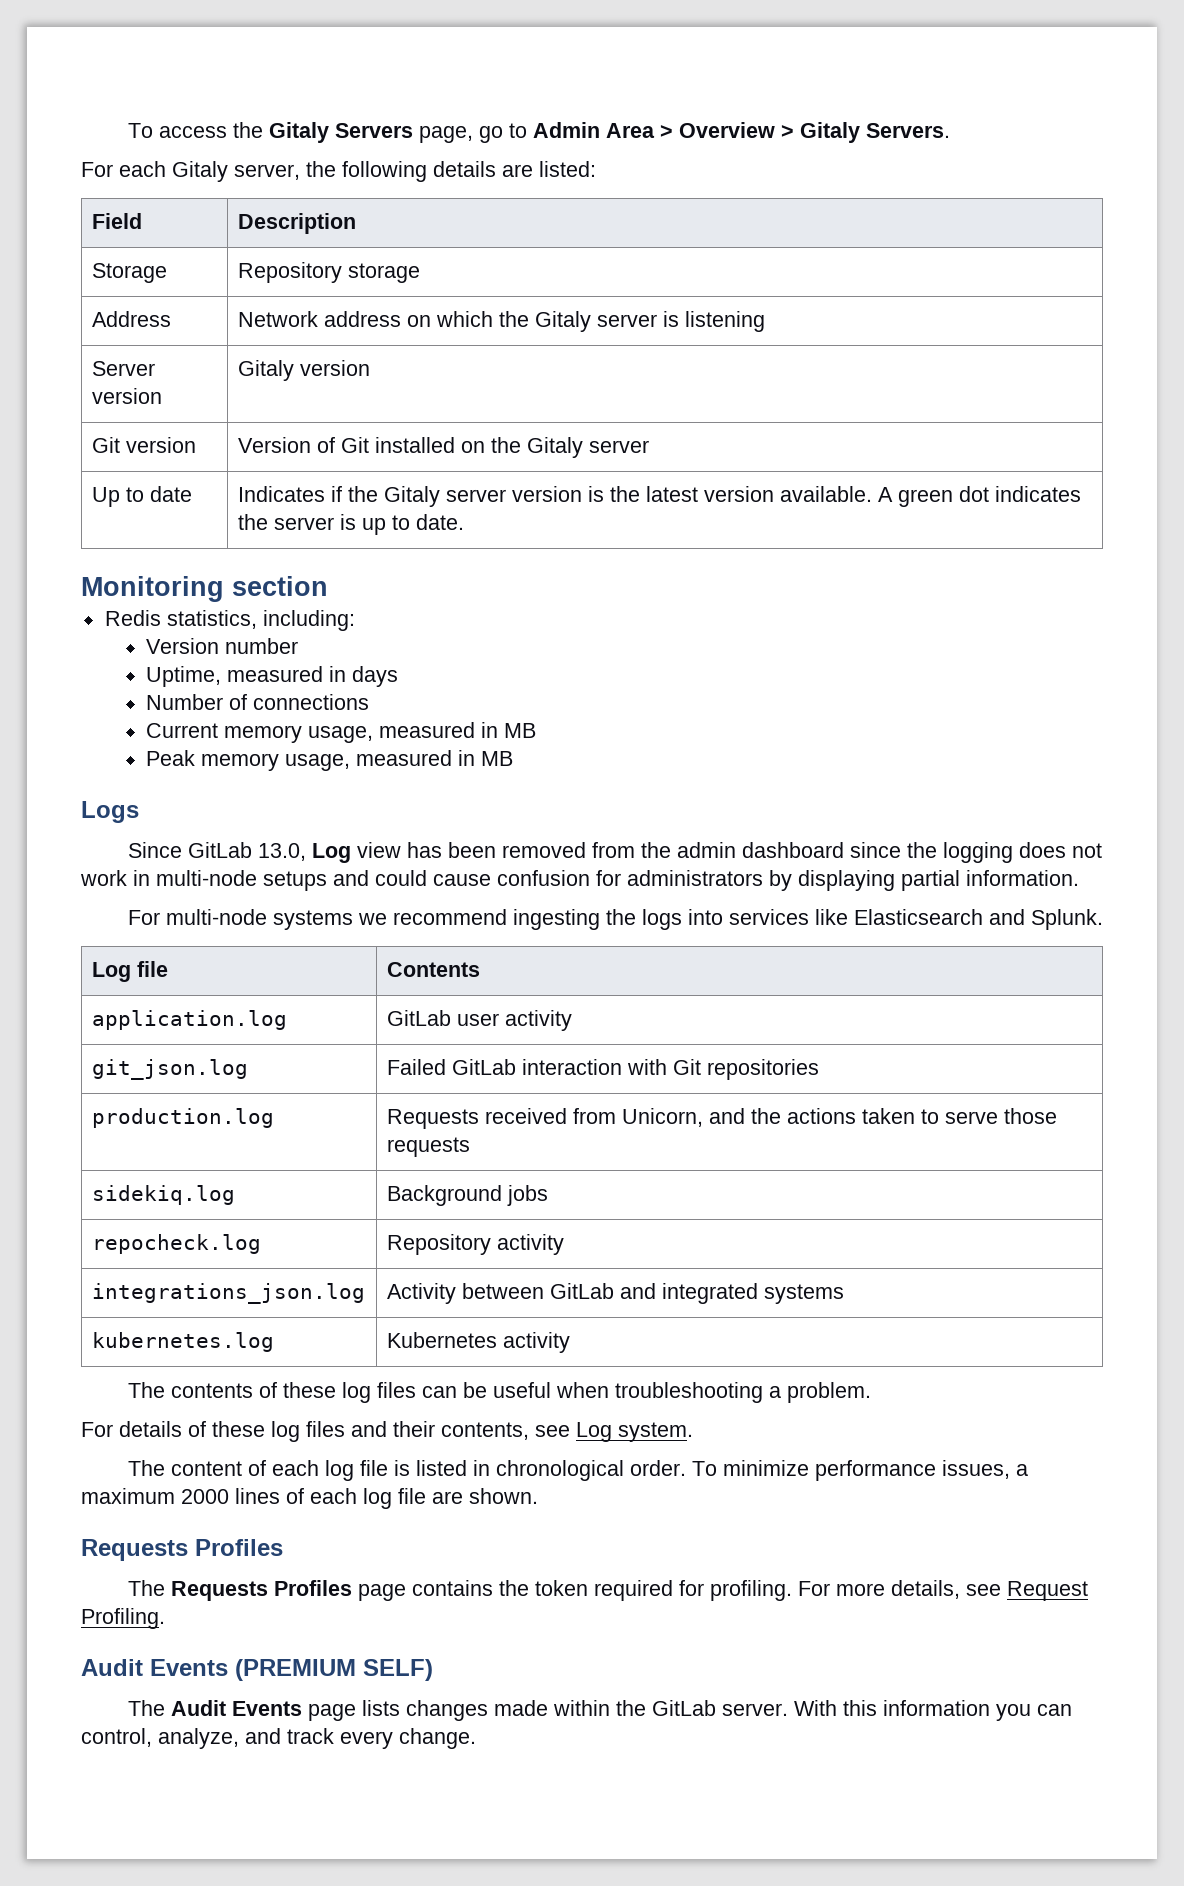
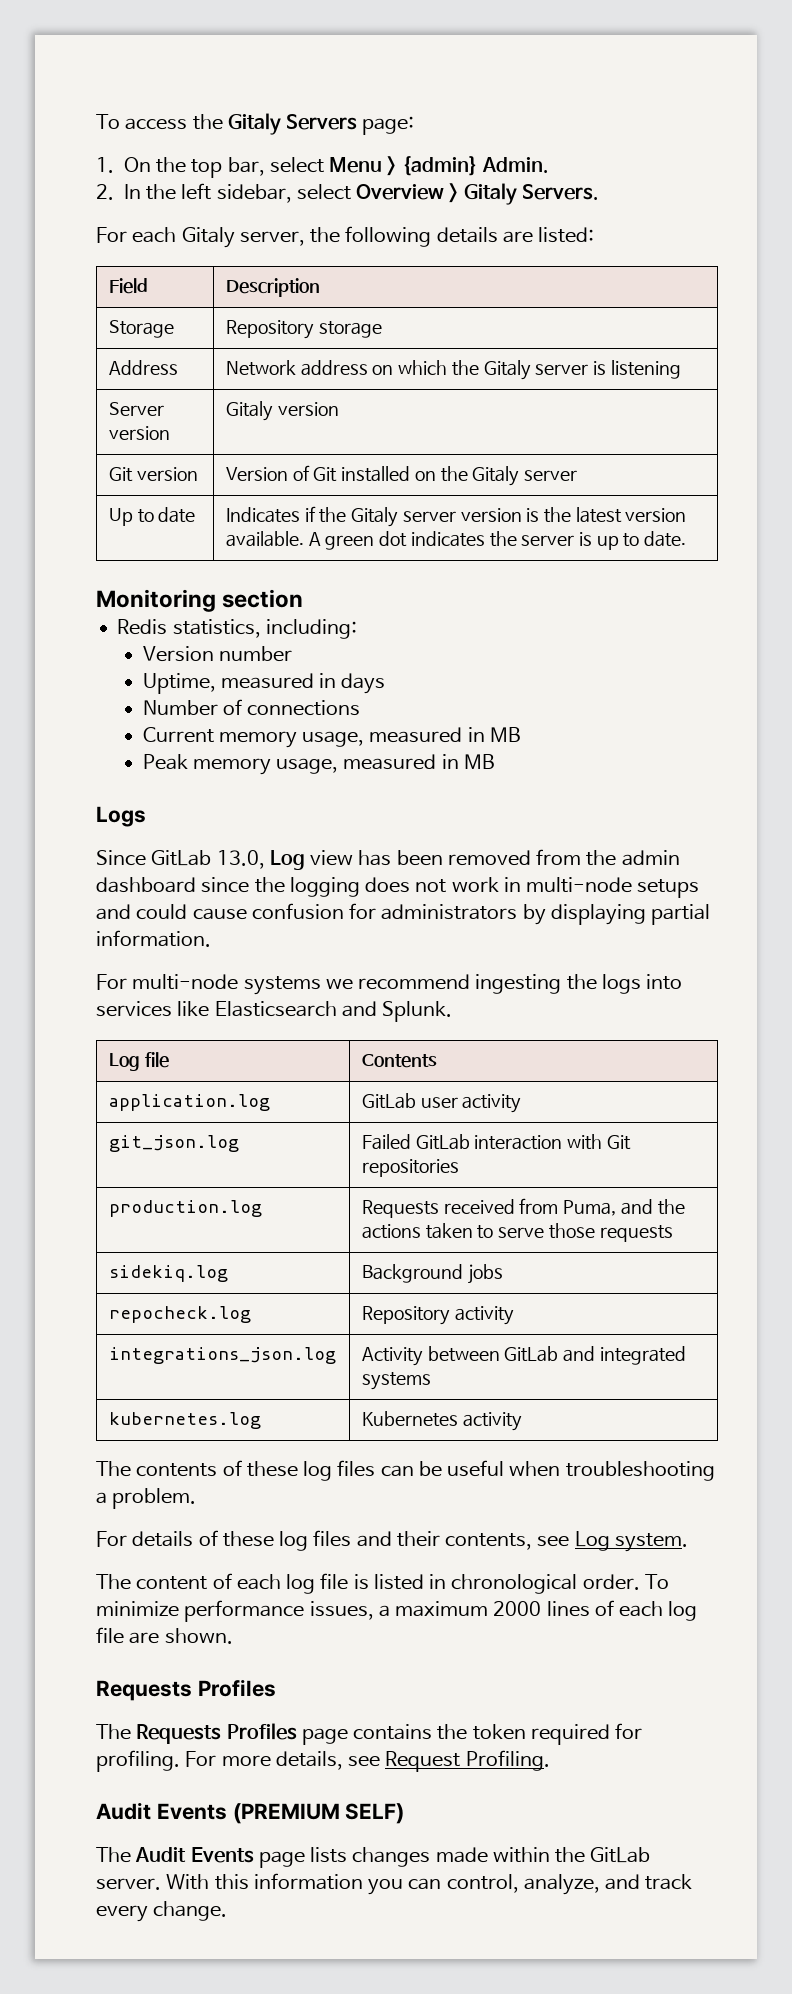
- To access the Gitaly Servers page, go to Admin Area > Overview > Gitaly Servers.
+ To access the Gitaly Servers page:
+ 1. On the top bar, select Menu > {admin} Admin.
+ 2. In the left sidebar, select Overview > Gitaly Servers.
- production.log | Requests received from Unicorn, and the actions taken to serve those requests
+ production.log | Requests received from Puma, and the actions taken to serve those requests

